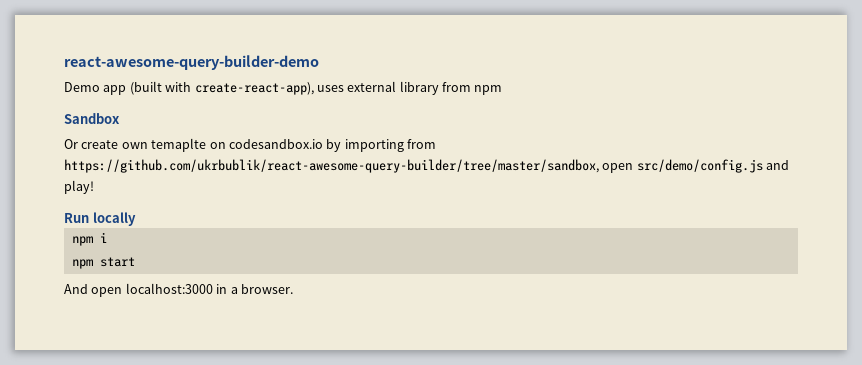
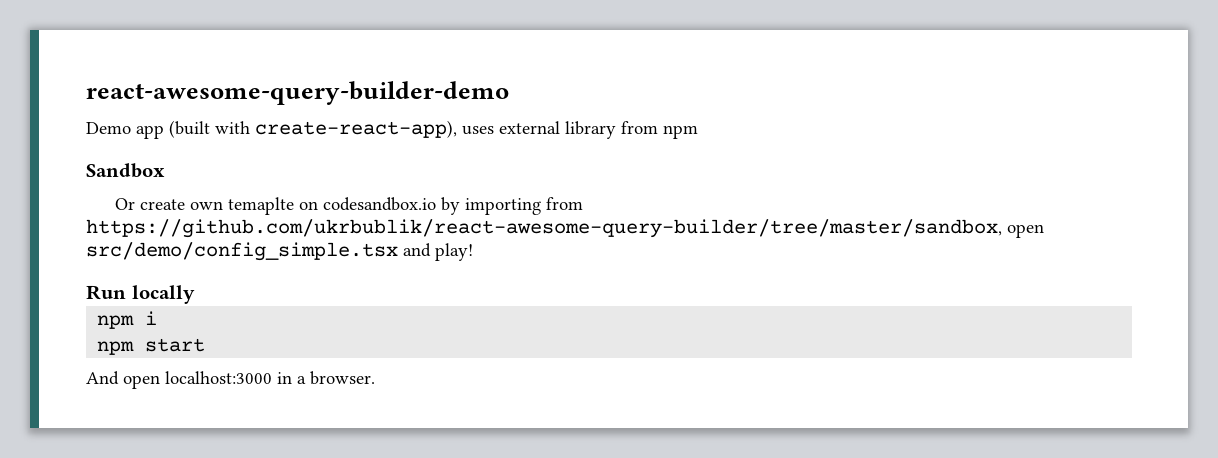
- Or create own temaplte on codesandbox.io by importing from https://github.com/ukrbublik/react-awesome-query-builder/tree/master/sandbox, open src/demo/config.js and play!
+ Or create own temaplte on codesandbox.io by importing from https://github.com/ukrbublik/react-awesome-query-builder/tree/master/sandbox, open src/demo/config_simple.tsx and play!

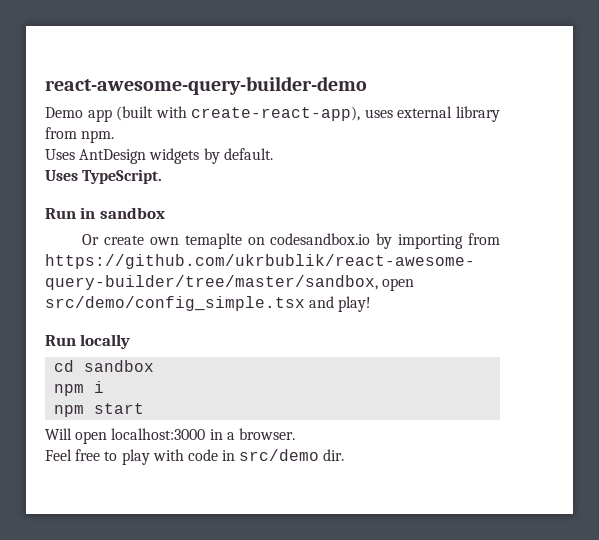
- Demo app (built with create-react-app), uses external library from npm
- Sandbox
+ Demo app (built with create-react-app), uses external library from npm.
+ Uses AntDesign widgets by default.
+ Uses TypeScript.
+ Run in sandbox
+ cd sandbox
- And open localhost:3000 in a browser.
+ Will open localhost:3000 in a browser.
+ Feel free to play with code in src/demo dir.

